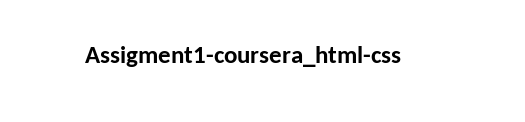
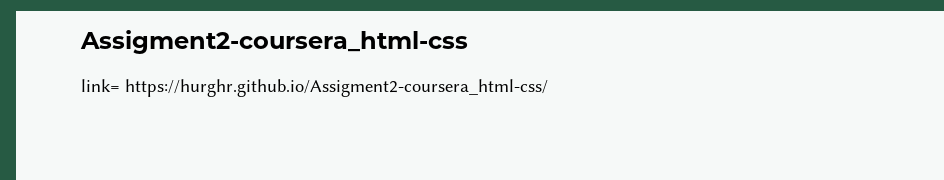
- Assigment1-coursera_html-css
+ Assigment2-coursera_html-css
+ link= https://hurghr.github.io/Assigment2-coursera_html-css/

